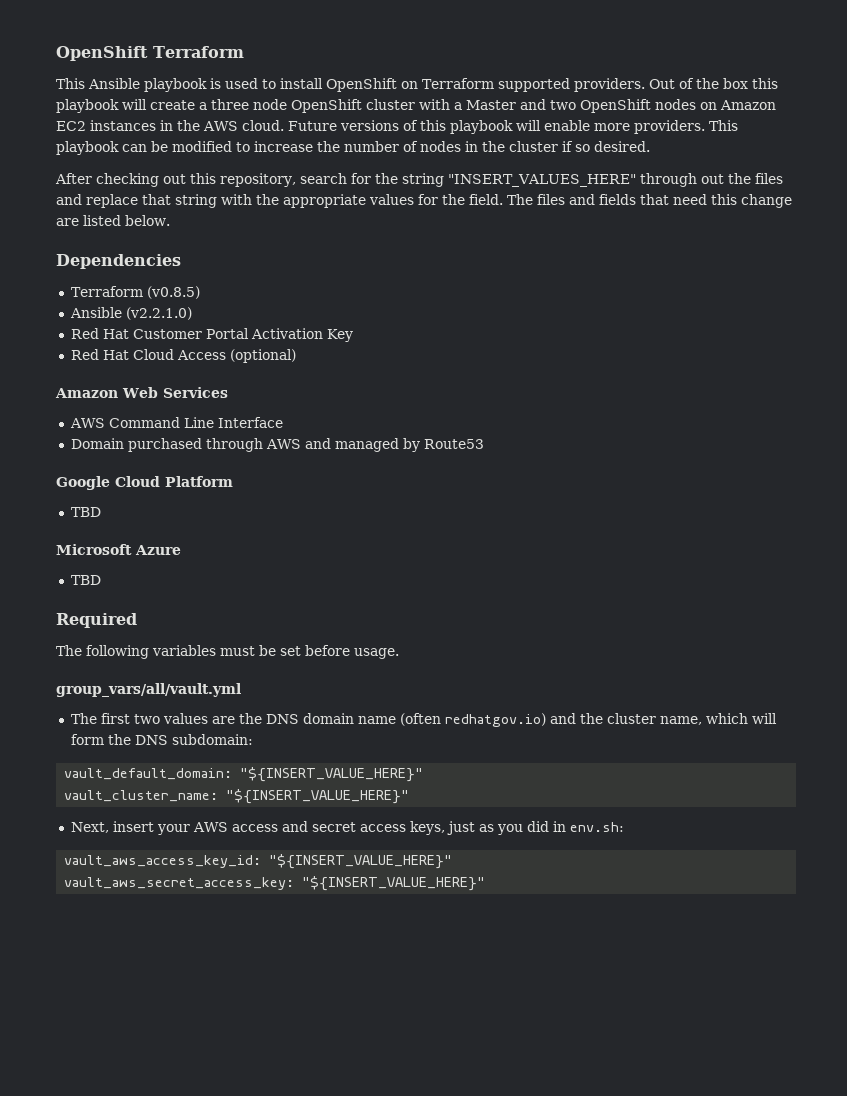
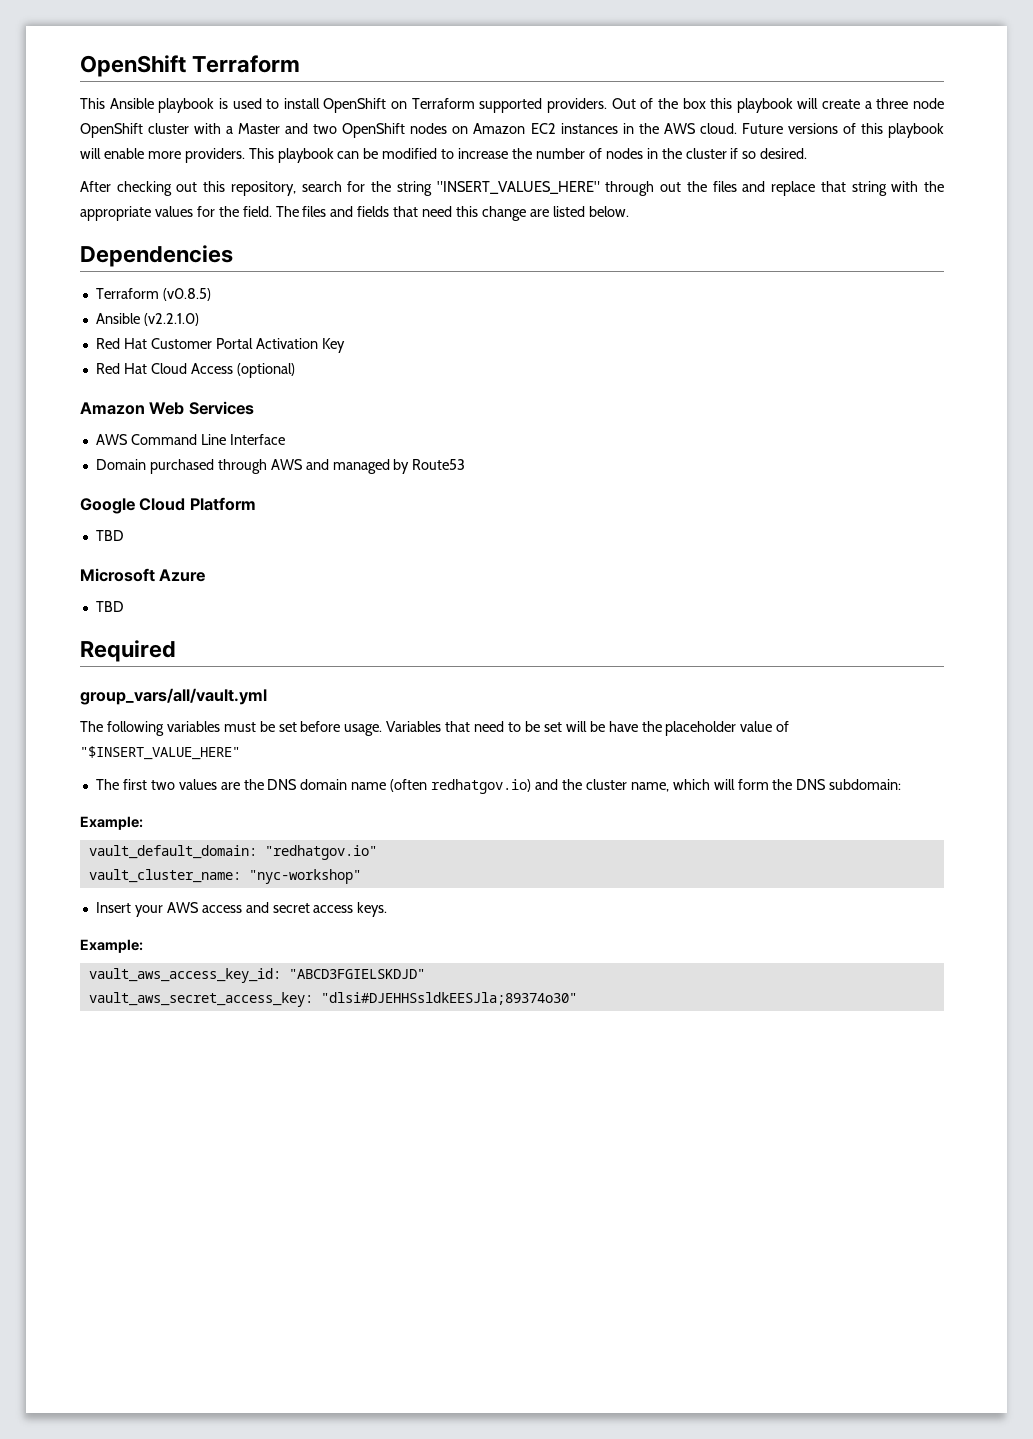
+ group_vars/all/vault.yml
- The following variables must be set before usage.
- group_vars/all/vault.yml
+ The following variables must be set before usage. Variables that need to be set will be have the placeholder value of "$INSERT_VALUE_HERE"
  The first two values are the DNS domain name (often redhatgov.io) and the cluster name, which will form the DNS subdomain:
+ Example:
- vault_default_domain: "${INSERT_VALUE_HERE}"
+ vault_default_domain: "redhatgov.io"
- vault_cluster_name: "${INSERT_VALUE_HERE}"
- Next, insert your AWS access and secret access keys, just as you did in env.sh:
+ vault_cluster_name: "nyc-workshop"
+ Insert your AWS access and secret access keys.
+ Example:
- vault_aws_access_key_id: "${INSERT_VALUE_HERE}"
+ vault_aws_access_key_id: "ABCD3FGIELSKDJD"
- vault_aws_secret_access_key: "${INSERT_VALUE_HERE}"
+ vault_aws_secret_access_key: "dlsi#DJEHHSsldkEESJla;89374o30"

